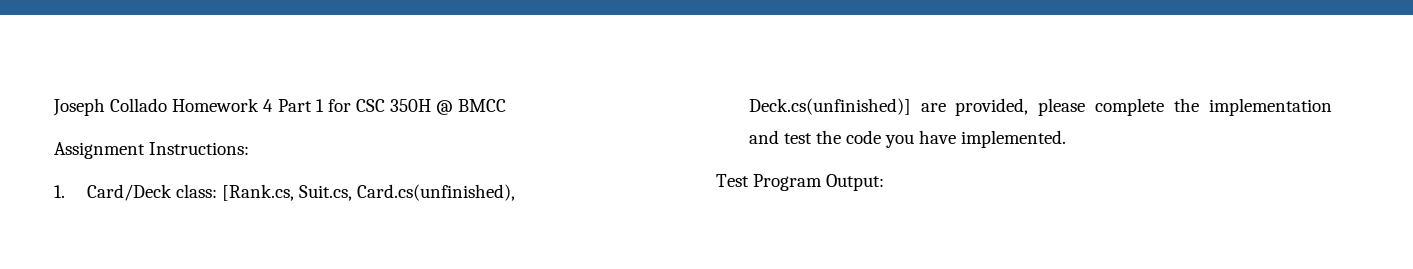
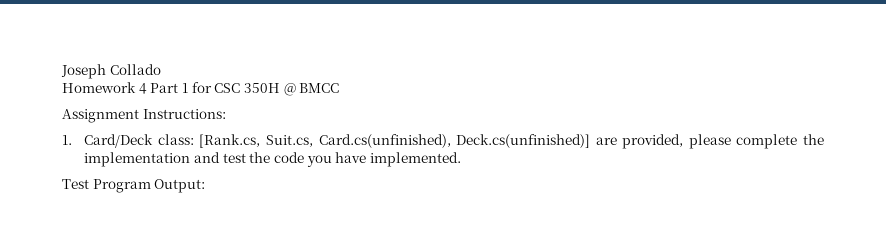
- Joseph Collado Homework 4 Part 1 for CSC 350H @ BMCC
+ Joseph Collado
+ Homework 4 Part 1 for CSC 350H @ BMCC

